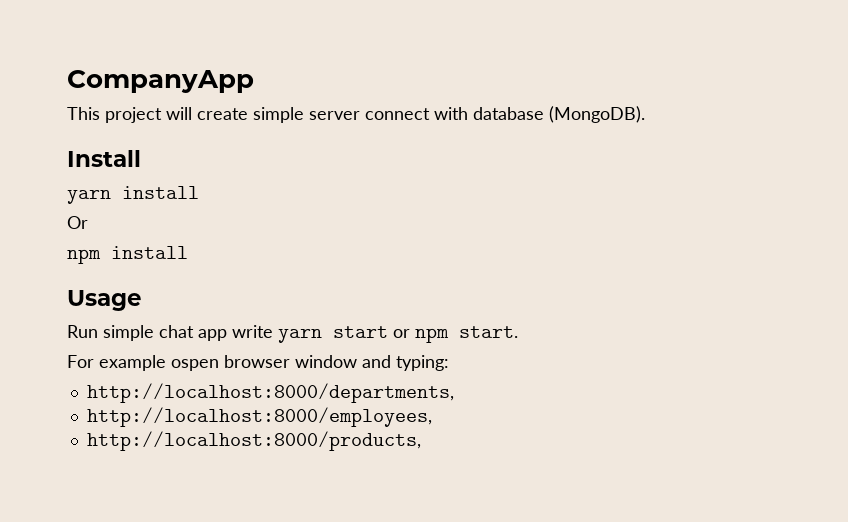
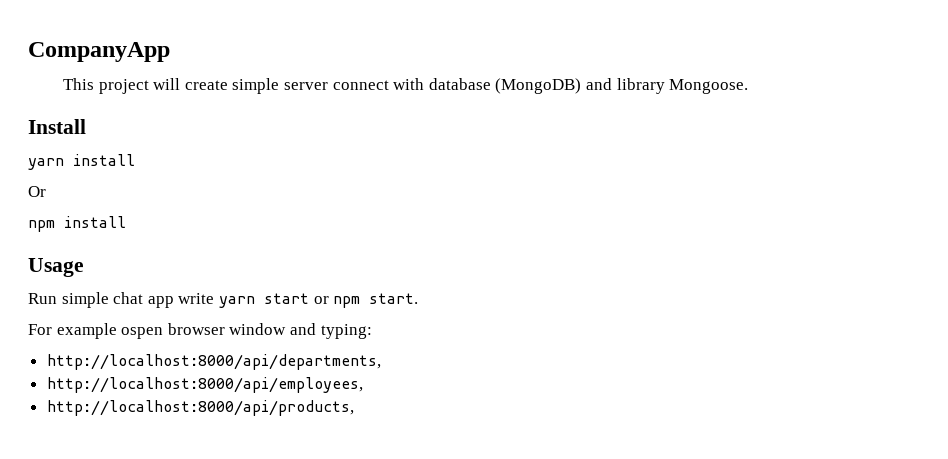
- This project will create simple server connect with database (MongoDB).
+ This project will create simple server connect with database (MongoDB) and library Mongoose.
- http://localhost:8000/departments,
- http://localhost:8000/employees,
- http://localhost:8000/products,
+ http://localhost:8000/api/departments,
+ http://localhost:8000/api/employees,
+ http://localhost:8000/api/products,

